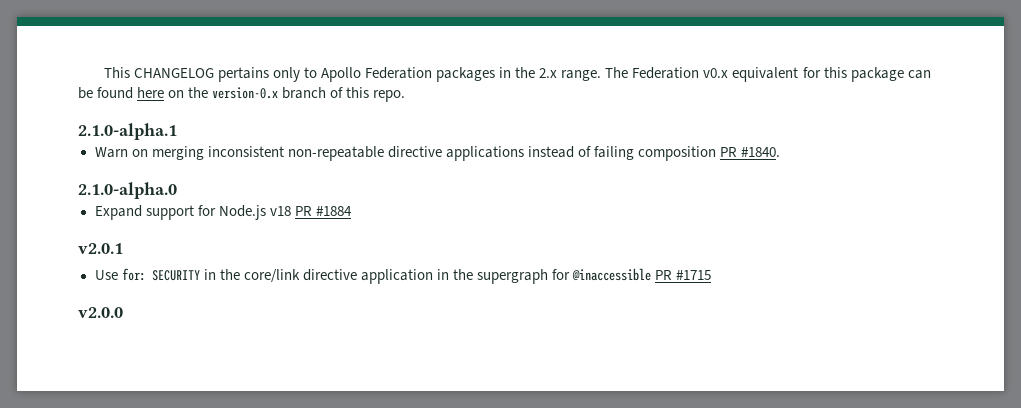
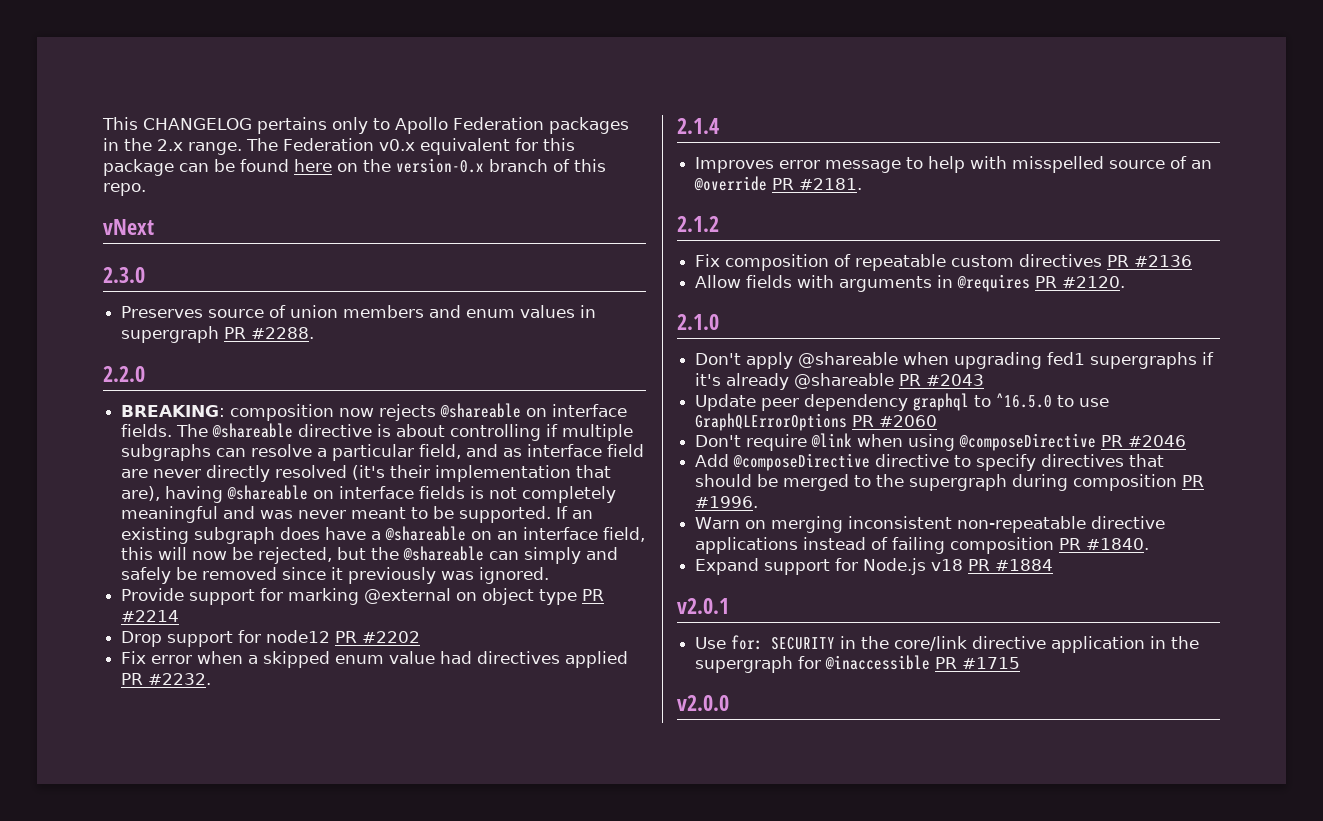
- 2.1.0-alpha.1
+ vNext
+ 2.3.0
+ Preserves source of union members and enum values in supergraph PR #2288.
+ 2.2.0
+ BREAKING: composition now rejects @shareable on interface fields. The @shareable directive is about controlling if multiple subgraphs can resolve a particular field, and as interface field are never directly resolved (it's their implementation that are), having @shareable on interface fields is not completely meaningful and was never meant to be supported. If an existing subgraph does have a @shareable on an interface field, this will now be rejected, but the @shareable can simply and safely be removed since it previously was ignored.
+ Provide support for marking @external on object type PR #2214
+ Drop support for node12 PR #2202
+ Fix error when a skipped enum value had directives applied PR #2232.
+ 2.1.4
+ Improves error message to help with misspelled source of an @override PR #2181.
+ 2.1.2
+ Fix composition of repeatable custom directives PR #2136
+ Allow fields with arguments in @requires PR #2120.
+ 2.1.0
+ Don't apply @shareable when upgrading fed1 supergraphs if it's already @shareable PR #2043
+ Update peer dependency graphql to ^16.5.0 to use GraphQLErrorOptions PR #2060
+ Don't require @link when using @composeDirective PR #2046
+ Add @composeDirective directive to specify directives that should be merged to the supergraph during composition PR #1996.
- 2.1.0-alpha.0

